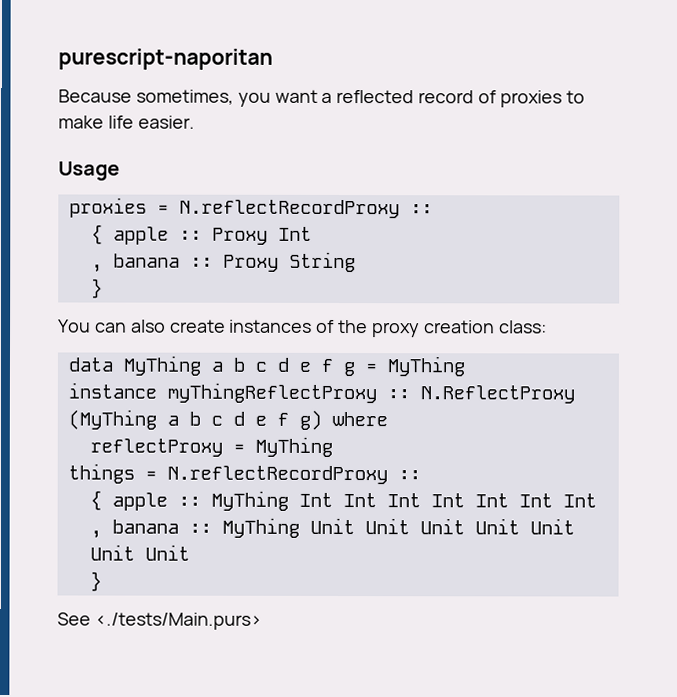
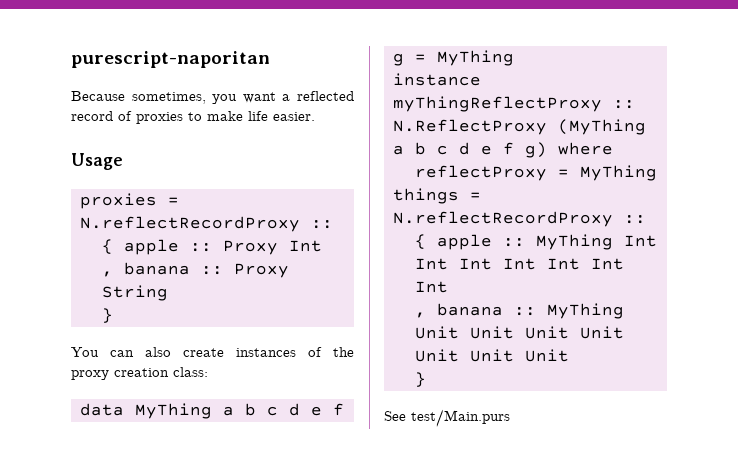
- See <./tests/Main.purs>
+ See test/Main.purs

